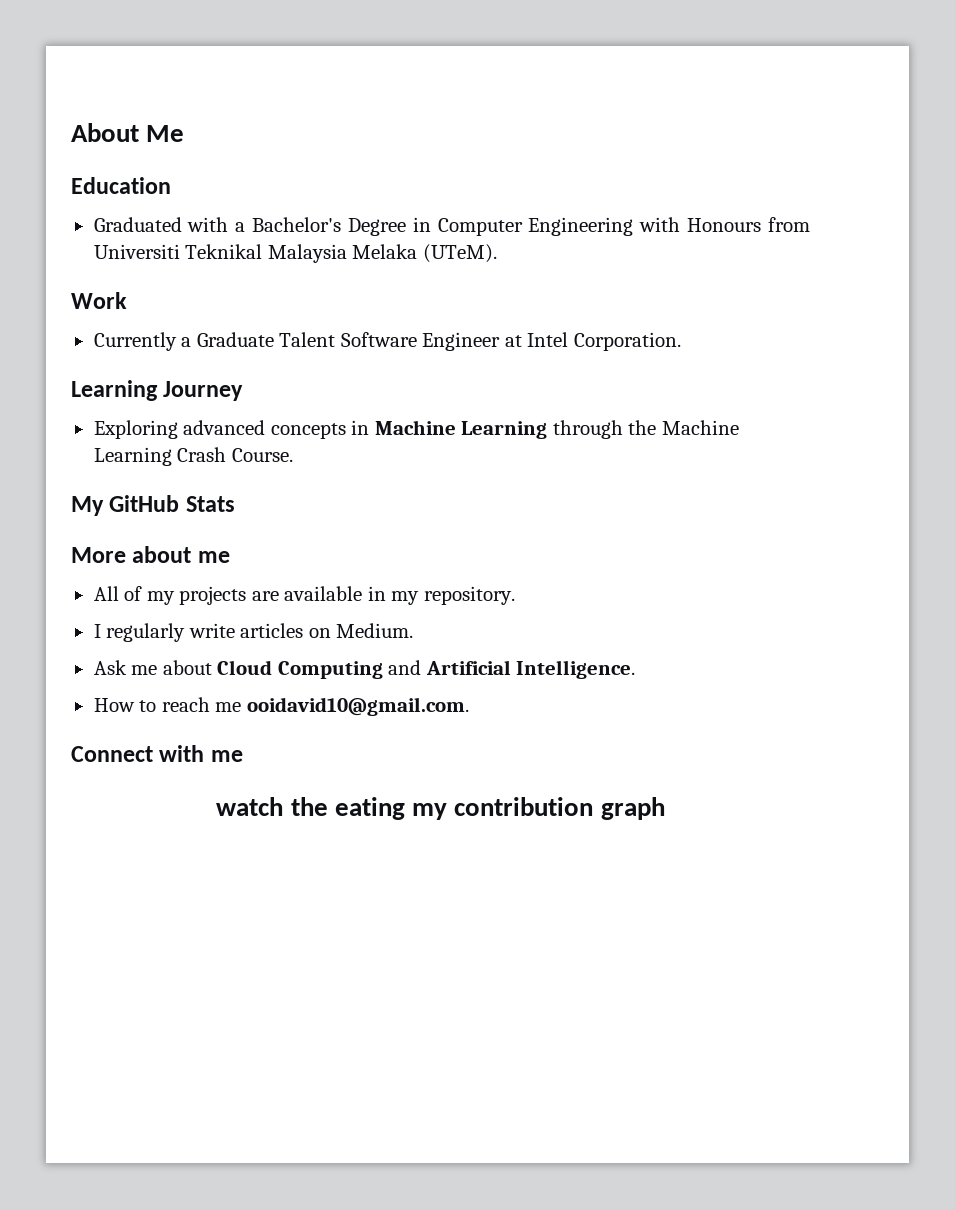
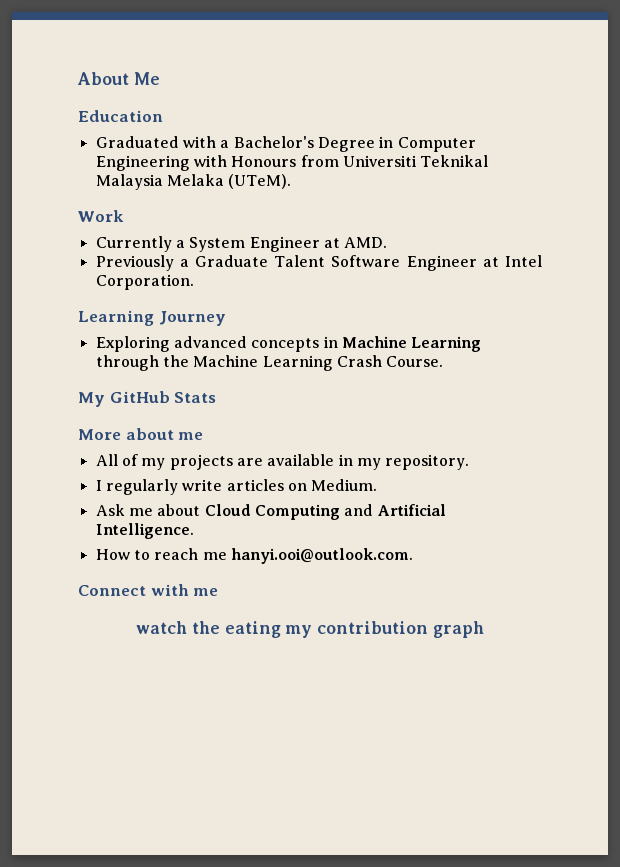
- Currently a Graduate Talent Software Engineer at Intel Corporation.
+ Currently a System Engineer at AMD.
+ Previously a Graduate Talent Software Engineer at Intel Corporation.
- How to reach me ooidavid10@gmail.com.
+ How to reach me hanyi.ooi@outlook.com.

